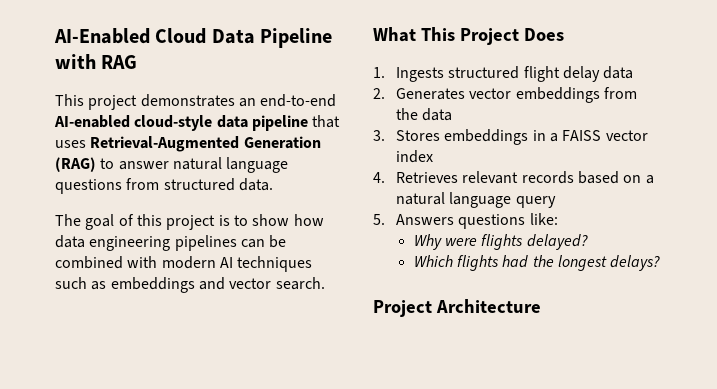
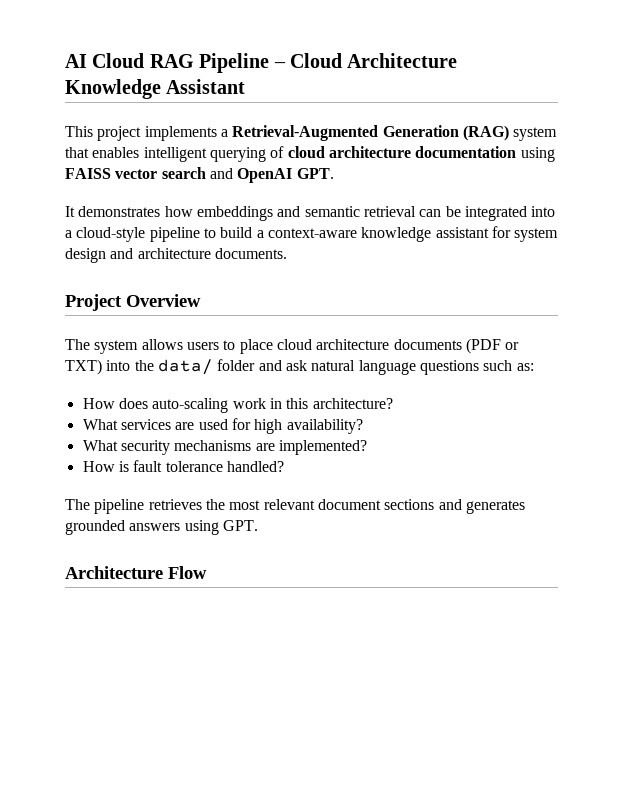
- AI-Enabled Cloud Data Pipeline with RAG
- This project demonstrates an end-to-end AI-enabled cloud-style data pipeline that uses Retrieval-Augmented Generation (RAG) to answer natural language questions from structured data.
- The goal of this project is to show how data engineering pipelines can be combined with modern AI techniques such as embeddings and vector search.
- What This Project Does
- 1. Ingests structured flight delay data
- 2. Generates vector embeddings from the data
- 3. Stores embeddings in a FAISS vector index
- 4. Retrieves relevant records based on a natural language query
- 5. Answers questions like:
- Why were flights delayed?
- Which flights had the longest delays?
- Project Architecture
+ AI Cloud RAG Pipeline – Cloud Architecture Knowledge Assistant
+ This project implements a Retrieval-Augmented Generation (RAG) system that enables intelligent querying of cloud architecture documentation using FAISS vector search and OpenAI GPT.
+ It demonstrates how embeddings and semantic retrieval can be integrated into a cloud-style pipeline to build a context-aware knowledge assistant for system design and architecture documents.
+ Project Overview
+ The system allows users to place cloud architecture documents (PDF or TXT) into the data/ folder and ask natural language questions such as:
+ How does auto-scaling work in this architecture?
+ What services are used for high availability?
+ What security mechanisms are implemented?
+ How is fault tolerance handled?
+ The pipeline retrieves the most relevant document sections and generates grounded answers using GPT.
+ Architecture Flow

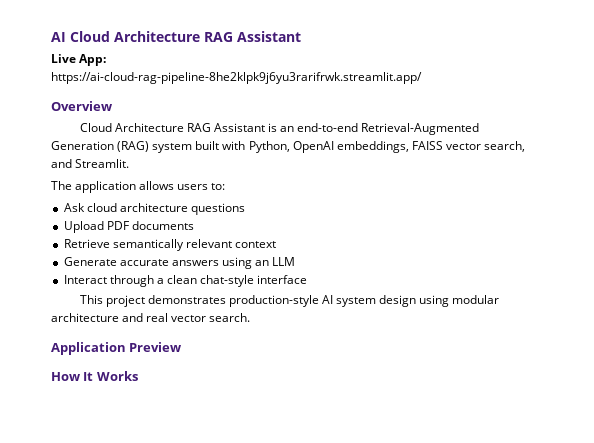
- AI Cloud RAG Pipeline – Cloud Architecture Knowledge Assistant
- This project implements a Retrieval-Augmented Generation (RAG) system that enables intelligent querying of cloud architecture documentation using FAISS vector search and OpenAI GPT.
- It demonstrates how embeddings and semantic retrieval can be integrated into a cloud-style pipeline to build a context-aware knowledge assistant for system design and architecture documents.
- Project Overview
- The system allows users to place cloud architecture documents (PDF or TXT) into the data/ folder and ask natural language questions such as:
- How does auto-scaling work in this architecture?
- What services are used for high availability?
- What security mechanisms are implemented?
- How is fault tolerance handled?
- The pipeline retrieves the most relevant document sections and generates grounded answers using GPT.
- Architecture Flow
+ AI Cloud Architecture RAG Assistant
+ Live App:
+ https://ai-cloud-rag-pipeline-8he2klpk9j6yu3rarifrwk.streamlit.app/
+ Overview
+ Cloud Architecture RAG Assistant is an end-to-end Retrieval-Augmented Generation (RAG) system built with Python, OpenAI embeddings, FAISS vector search, and Streamlit.
+ The application allows users to:
+ Ask cloud architecture questions
+ Upload PDF documents
+ Retrieve semantically relevant context
+ Generate accurate answers using an LLM
+ Interact through a clean chat-style interface
+ This project demonstrates production-style AI system design using modular architecture and real vector search.
+ Application Preview
+ How It Works

